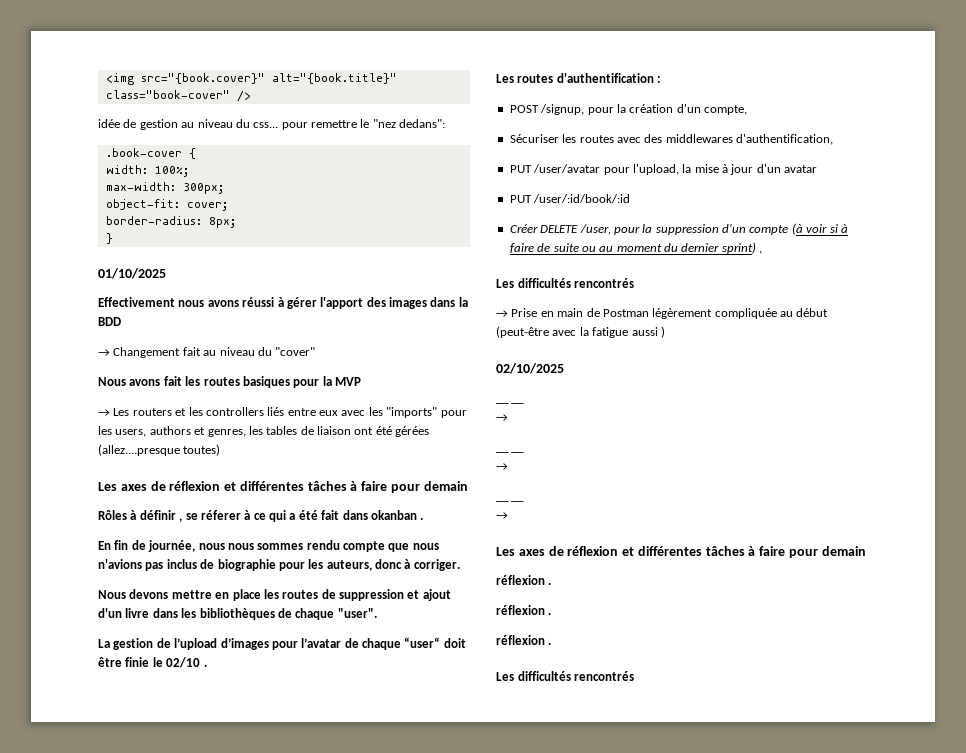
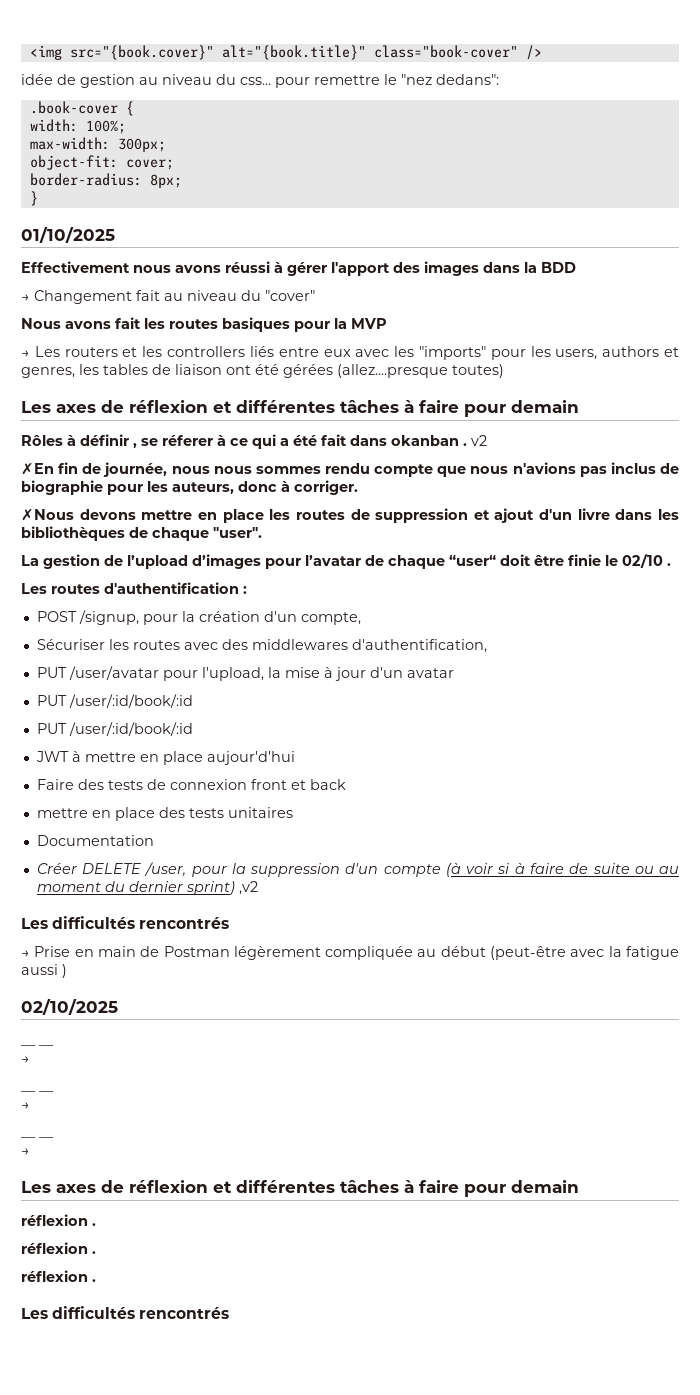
- Rôles à définir , se réferer à ce qui a été fait dans okanban .
- En fin de journée, nous nous sommes rendu compte que nous n'avions pas inclus de biographie pour les auteurs, donc à corriger.
+ Rôles à définir , se réferer à ce qui a été fait dans okanban . v2
+ ✗En fin de journée, nous nous sommes rendu compte que nous n'avions pas inclus de biographie pour les auteurs, donc à corriger.
- Nous devons mettre en place les routes de suppression et ajout d'un livre dans les bibliothèques de chaque "user".
+ ✗Nous devons mettre en place les routes de suppression et ajout d'un livre dans les bibliothèques de chaque "user".
  PUT /user/avatar pour l'upload, la mise à jour d'un avatar
  PUT /user/:id/book/:id
+ PUT /user/:id/book/:id
+ JWT à mettre en place aujour'd'hui
+ Faire des tests de connexion front et back
+ mettre en place des tests unitaires
+ Documentation
- Créer DELETE /user, pour la suppression d'un compte (à voir si à faire de suite ou au moment du dernier sprint) ,
+ Créer DELETE /user, pour la suppression d'un compte (à voir si à faire de suite ou au moment du dernier sprint) ,v2

